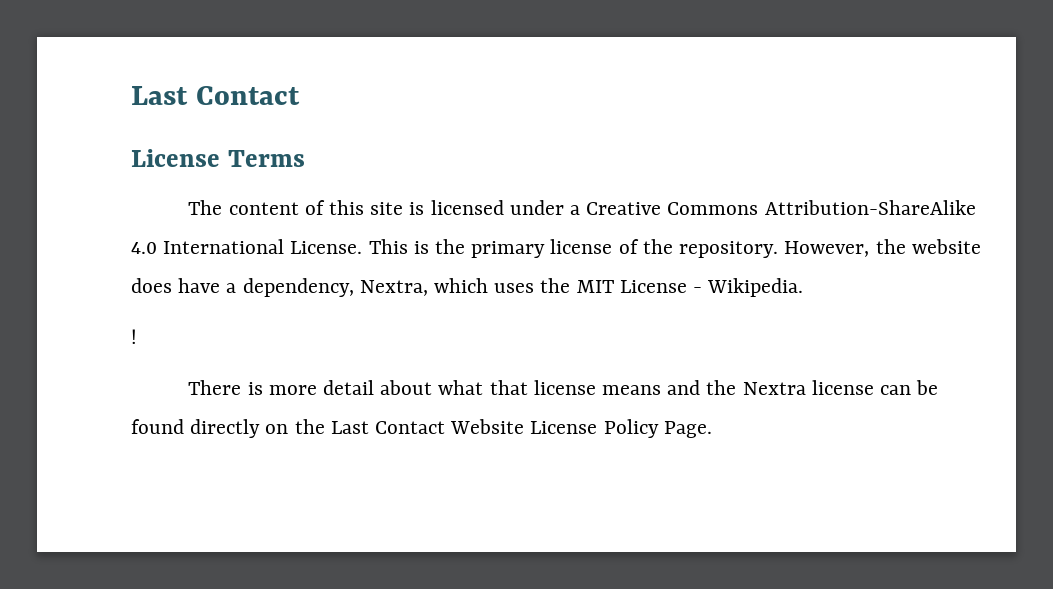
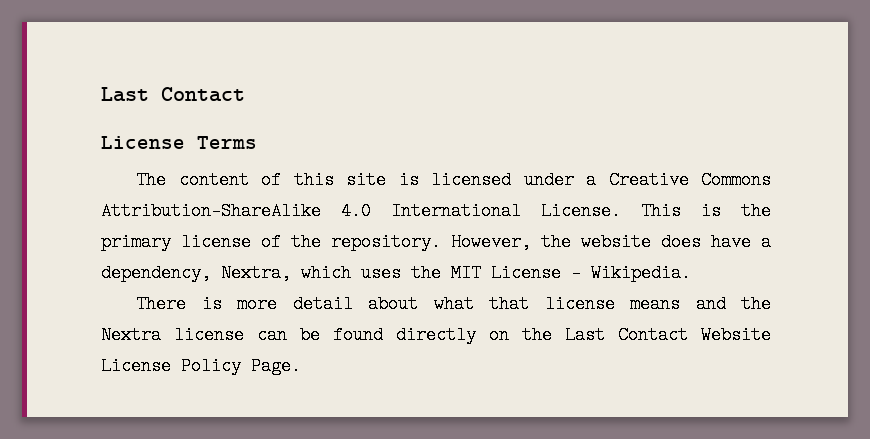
- !

